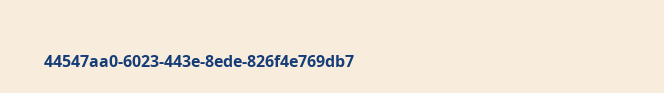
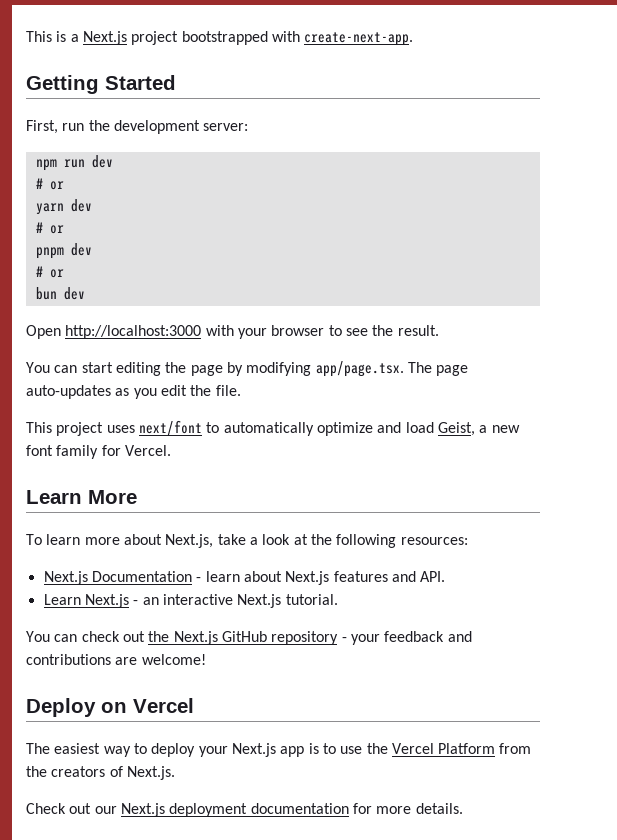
- 44547aa0-6023-443e-8ede-826f4e769db7
+ This is a Next.js project bootstrapped with create-next-app.
+ Getting Started
+ First, run the development server:
+ npm run dev
+ # or
+ yarn dev
+ # or
+ pnpm dev
+ # or
+ bun dev
+ Open http://localhost:3000 with your browser to see the result.
+ You can start editing the page by modifying app/page.tsx. The page auto-updates as you edit the file.
+ This project uses next/font to automatically optimize and load Geist, a new font family for Vercel.
+ Learn More
+ To learn more about Next.js, take a look at the following resources:
+ Next.js Documentation - learn about Next.js features and API.
+ Learn Next.js - an interactive Next.js tutorial.
+ You can check out the Next.js GitHub repository - your feedback and contributions are welcome!
+ Deploy on Vercel
+ The easiest way to deploy your Next.js app is to use the Vercel Platform from the creators of Next.js.
+ Check out our Next.js deployment documentation for more details.

